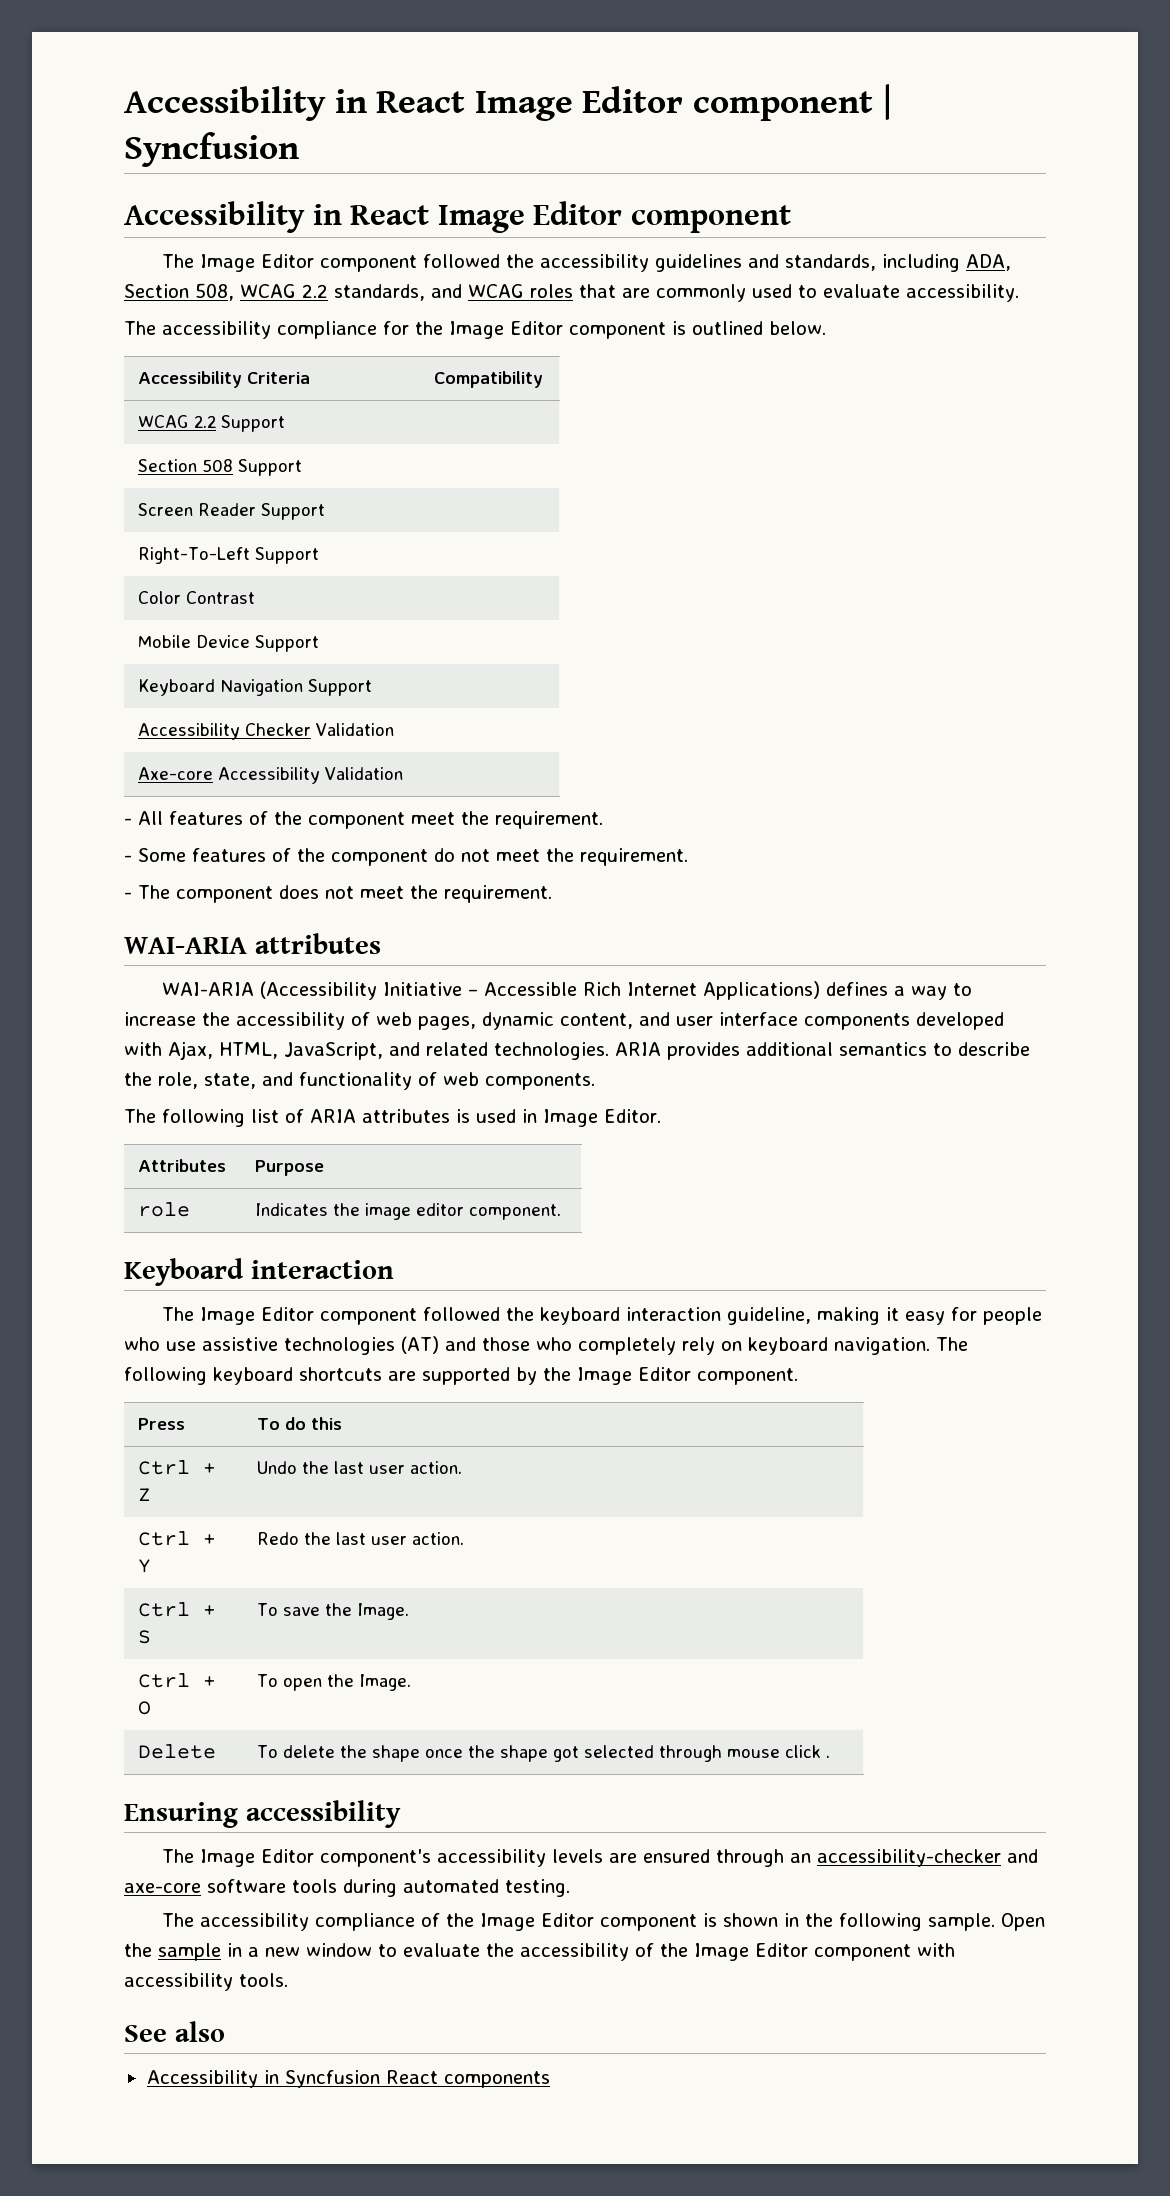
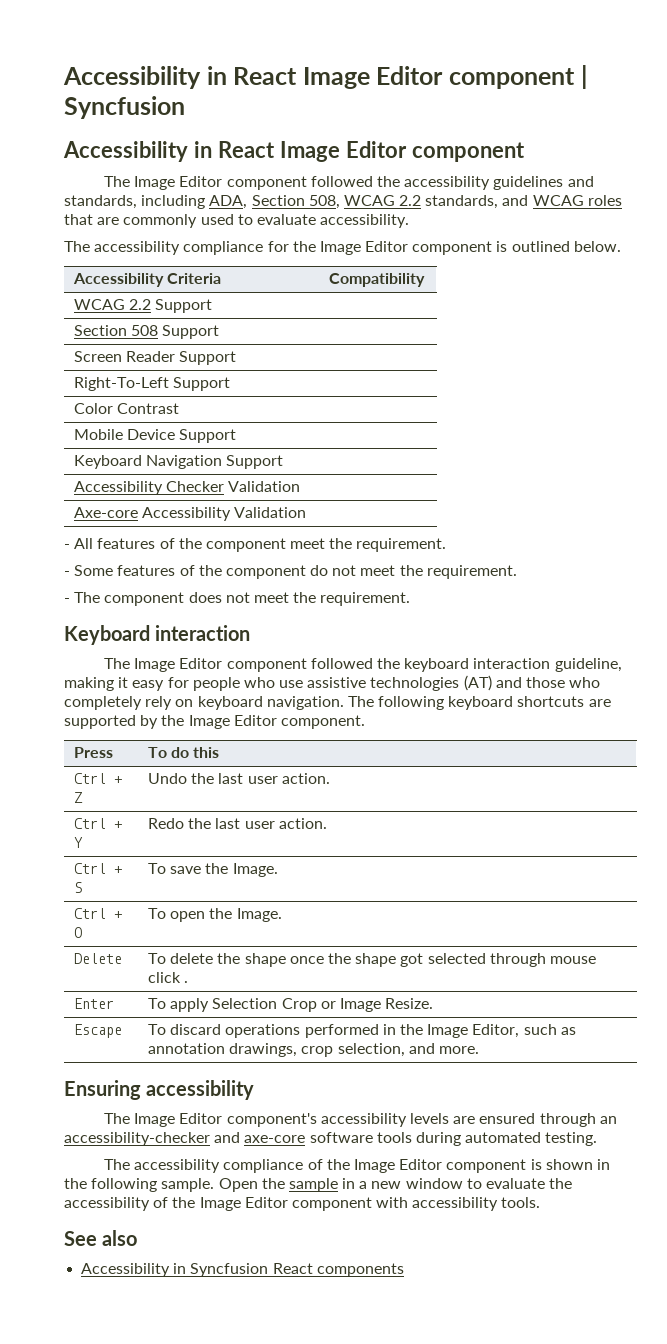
- WAI-ARIA attributes
- WAI-ARIA (Accessibility Initiative – Accessible Rich Internet Applications) defines a way to increase the accessibility of web pages, dynamic content, and user interface components developed with Ajax, HTML, JavaScript, and related technologies. ARIA provides additional semantics to describe the role, state, and functionality of web components.
- The following list of ARIA attributes is used in Image Editor.
- Attributes | Purpose
- role | Indicates the image editor component.
+ Enter | To apply Selection Crop or Image Resize.
+ Escape | To discard operations performed in the Image Editor, such as annotation drawings, crop selection, and more.

